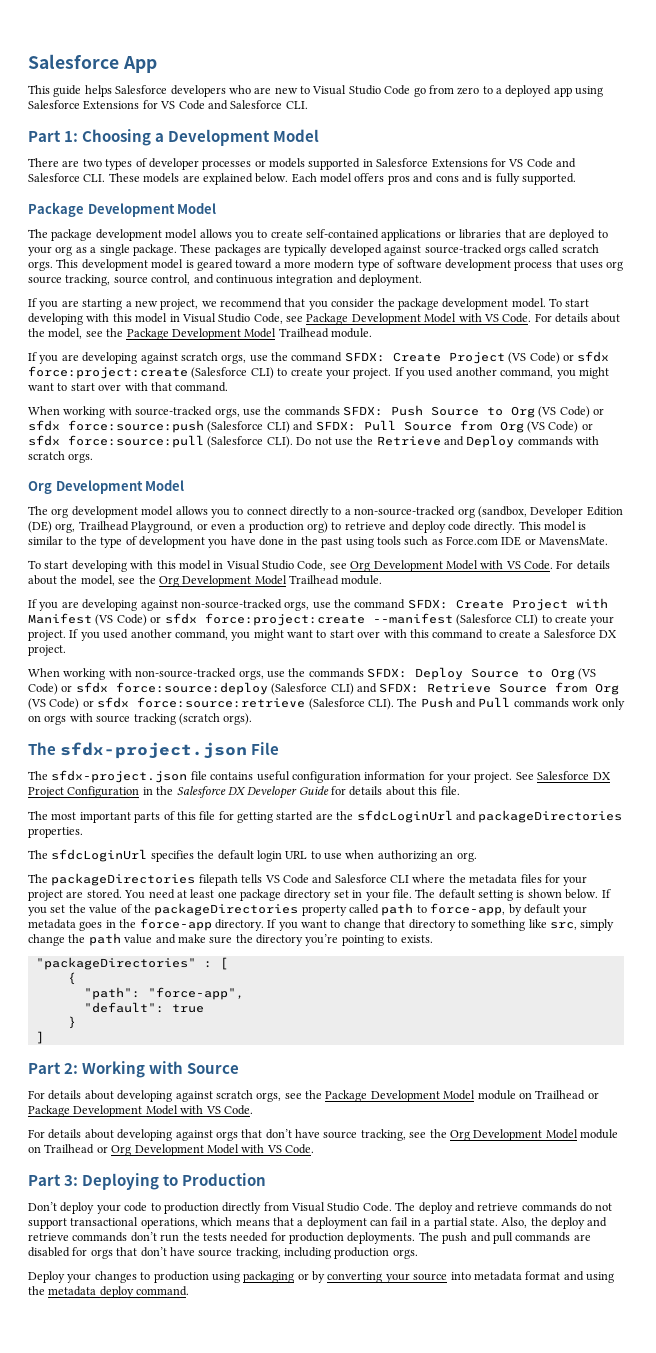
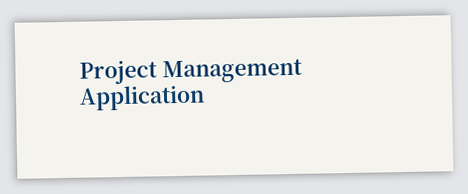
- Salesforce App
- This guide helps Salesforce developers who are new to Visual Studio Code go from zero to a deployed app using Salesforce Extensions for VS Code and Salesforce CLI.
- Part 1: Choosing a Development Model
- There are two types of developer processes or models supported in Salesforce Extensions for VS Code and Salesforce CLI. These models are explained below. Each model offers pros and cons and is fully supported.
- Package Development Model
- The package development model allows you to create self-contained applications or libraries that are deployed to your org as a single package. These packages are typically developed against source-tracked orgs called scratch orgs. This development model is geared toward a more modern type of software development process that uses org source tracking, source control, and continuous integration and deployment.
- If you are starting a new project, we recommend that you consider the package development model. To start developing with this model in Visual Studio Code, see Package Development Model with VS Code. For details about the model, see the Package Development Model Trailhead module.
- If you are developing against scratch orgs, use the command SFDX: Create Project (VS Code) or sfdx force:project:create (Salesforce CLI) to create your project. If you used another command, you might want to start over with that command.
- When working with source-tracked orgs, use the commands SFDX: Push Source to Org (VS Code) or sfdx force:source:push (Salesforce CLI) and SFDX: Pull Source from Org (VS Code) or sfdx force:source:pull (Salesforce CLI). Do not use the Retrieve and Deploy commands with scratch orgs.
- Org Development Model
- The org development model allows you to connect directly to a non-source-tracked org (sandbox, Developer Edition (DE) org, Trailhead Playground, or even a production org) to retrieve and deploy code directly. This model is similar to the type of development you have done in the past using tools such as Force.com IDE or MavensMate.
- To start developing with this model in Visual Studio Code, see Org Development Model with VS Code. For details about the model, see the Org Development Model Trailhead module.
- If you are developing against non-source-tracked orgs, use the command SFDX: Create Project with Manifest (VS Code) or sfdx force:project:create --manifest (Salesforce CLI) to create your project. If you used another command, you might want to start over with this command to create a Salesforce DX project.
- When working with non-source-tracked orgs, use the commands SFDX: Deploy Source to Org (VS Code) or sfdx force:source:deploy (Salesforce CLI) and SFDX: Retrieve Source from Org (VS Code) or sfdx force:source:retrieve (Salesforce CLI). The Push and Pull commands work only on orgs with source tracking (scratch orgs).
- The sfdx-project.json File
- The sfdx-project.json file contains useful configuration information for your project. See Salesforce DX Project Configuration in the Salesforce DX Developer Guide for details about this file.
- The most important parts of this file for getting started are the sfdcLoginUrl and packageDirectories properties.
- The sfdcLoginUrl specifies the default login URL to use when authorizing an org.
- The packageDirectories filepath tells VS Code and Salesforce CLI where the metadata files for your project are stored. You need at least one package directory set in your file. The default setting is shown below. If you set the value of the packageDirectories property called path to force-app, by default your metadata goes in the force-app directory. If you want to change that directory to something like src, simply change the path value and make sure the directory you’re pointing to exists.
- "packageDirectories" : [
- {
- "path": "force-app",
- "default": true
- }
- ]
- Part 2: Working with Source
- For details about developing against scratch orgs, see the Package Development Model module on Trailhead or Package Development Model with VS Code.
- For details about developing against orgs that don’t have source tracking, see the Org Development Model module on Trailhead or Org Development Model with VS Code.
- Part 3: Deploying to Production
- Don’t deploy your code to production directly from Visual Studio Code. The deploy and retrieve commands do not support transactional operations, which means that a deployment can fail in a partial state. Also, the deploy and retrieve commands don’t run the tests needed for production deployments. The push and pull commands are disabled for orgs that don’t have source tracking, including production orgs.
- Deploy your changes to production using packaging or by converting your source into metadata format and using the metadata deploy command.
+ Project Management Application

